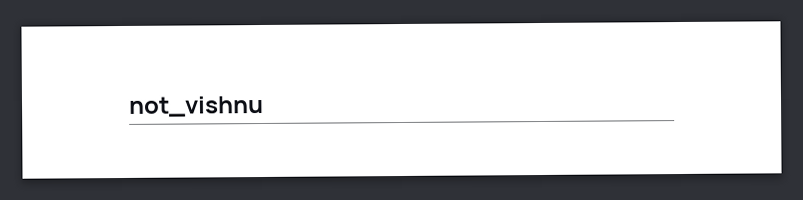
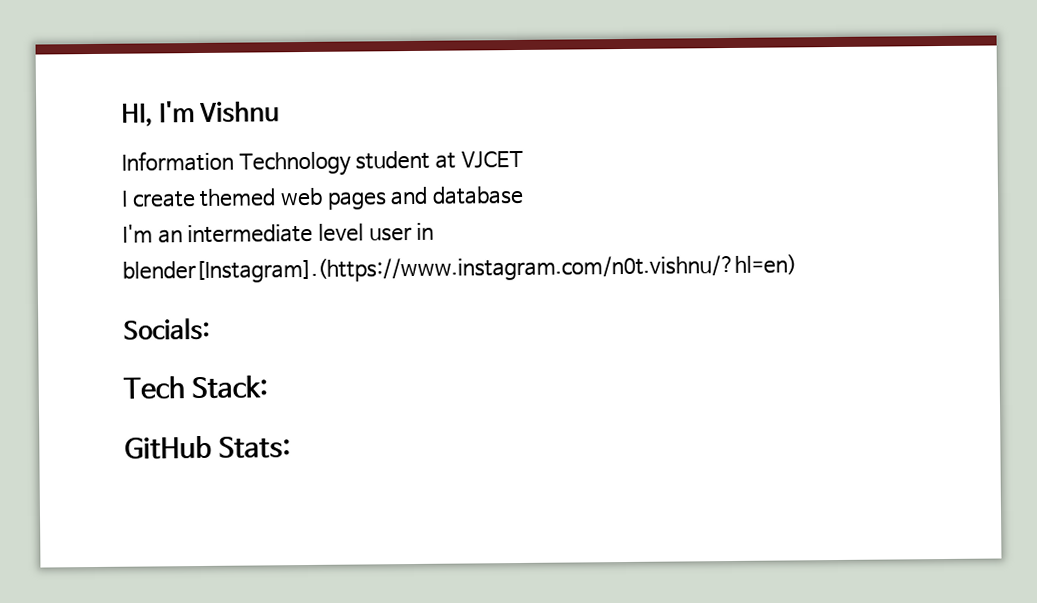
- not_vishnu
+ HI, I'm Vishnu
+ Information Technology student at VJCET
+ I create themed web pages and database
+ I'm an intermediate level user in blender[Instagram].(https://www.instagram.com/n0t.vishnu/?hl=en)
+ Socials:
+ Tech Stack:
+ GitHub Stats:

